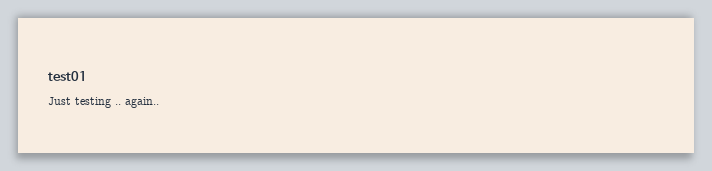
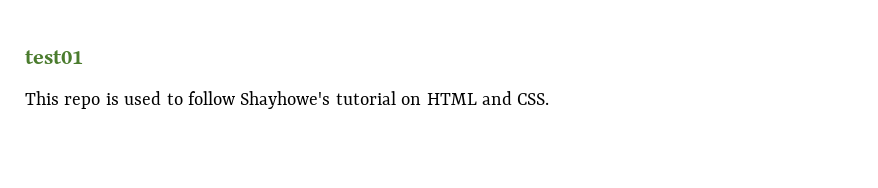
- Just testing .. again..
+ This repo is used to follow Shayhowe's tutorial on HTML and CSS.

